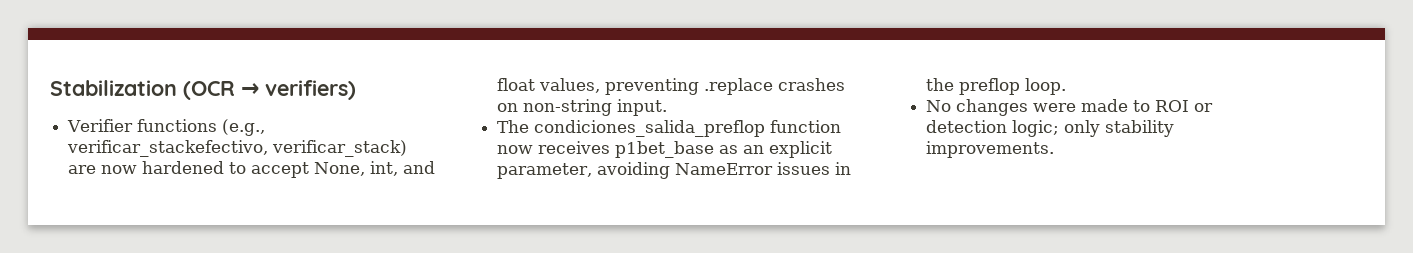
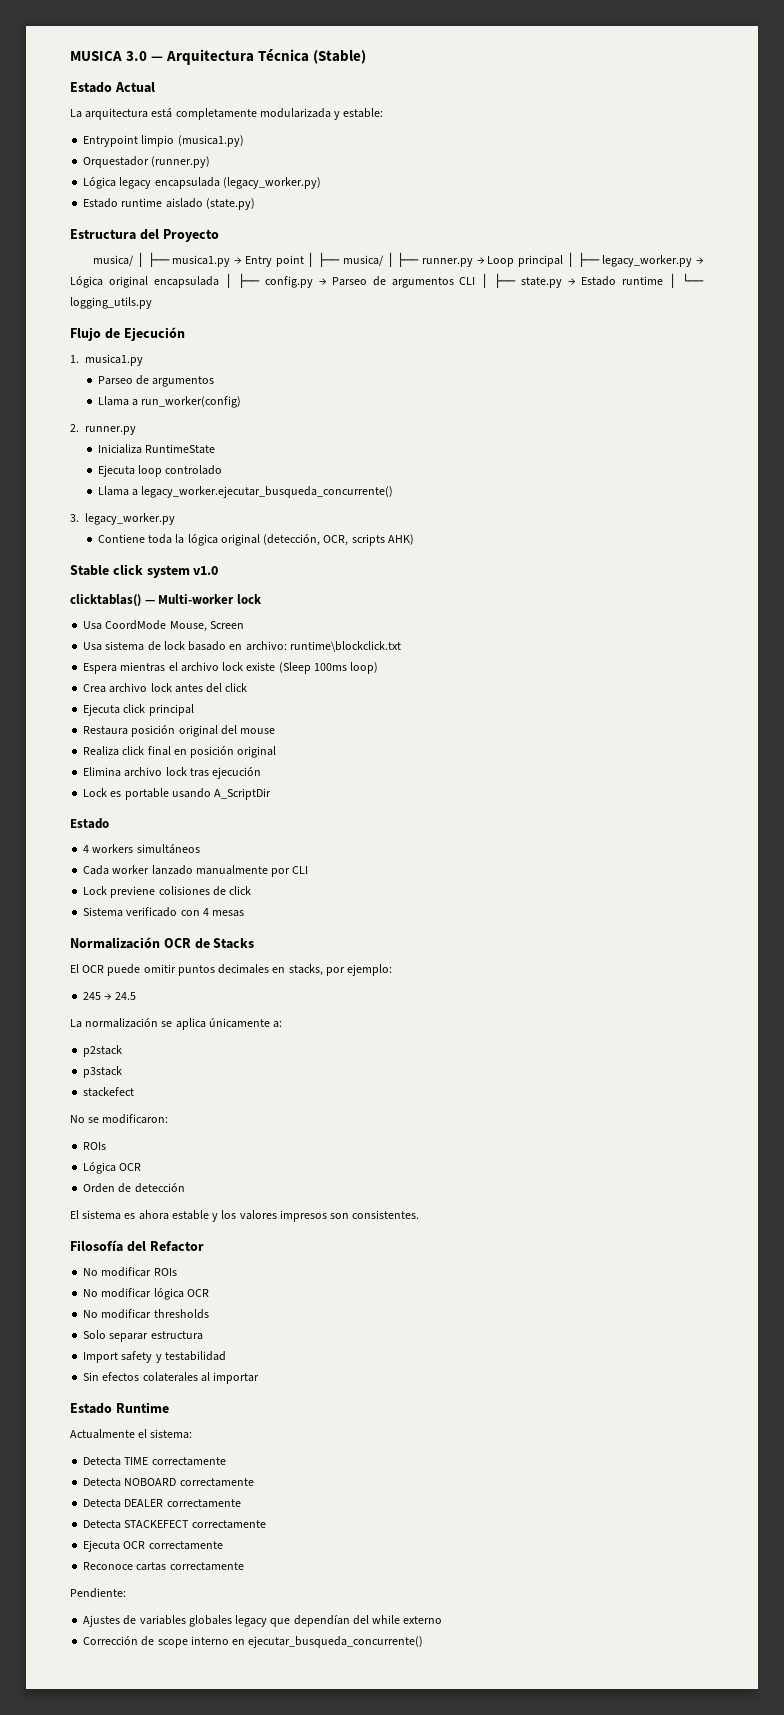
- Stabilization (OCR → verifiers)
- Verifier functions (e.g., verificar_stackefectivo, verificar_stack) are now hardened to accept None, int, and float values, preventing .replace crashes on non-string input.
- The condiciones_salida_preflop function now receives p1bet_base as an explicit parameter, avoiding NameError issues in the preflop loop.
- No changes were made to ROI or detection logic; only stability improvements.
+ MUSICA 3.0 — Arquitectura Técnica (Stable)
+ Estado Actual
+ La arquitectura está completamente modularizada y estable:
+ Entrypoint limpio (musica1.py)
+ Orquestador (runner.py)
+ Lógica legacy encapsulada (legacy_worker.py)
+ Estado runtime aislado (state.py)
+ Estructura del Proyecto
+ musica/ │ ├── musica1.py → Entry point │ ├── musica/ │ ├── runner.py → Loop principal │ ├── legacy_worker.py → Lógica original encapsulada │ ├── config.py → Parseo de argumentos CLI │ ├── state.py → Estado runtime │ └── logging_utils.py
+ Flujo de Ejecución
+ 1. musica1.py
+ Parseo de argumentos
+ Llama a run_worker(config)
+ 2. runner.py
+ Inicializa RuntimeState
+ Ejecuta loop controlado
+ Llama a legacy_worker.ejecutar_busqueda_concurrente()
+ 3. legacy_worker.py
+ Contiene toda la lógica original (detección, OCR, scripts AHK)
+ Stable click system v1.0
+ clicktablas() — Multi-worker lock
+ Usa CoordMode Mouse, Screen
+ Usa sistema de lock basado en archivo: runtime\blockclick.txt
+ Espera mientras el archivo lock existe (Sleep 100ms loop)
+ Crea archivo lock antes del click
+ Ejecuta click principal
+ Restaura posición original del mouse
+ Realiza click final en posición original
+ Elimina archivo lock tras ejecución
+ Lock es portable usando A_ScriptDir
+ Estado
+ 4 workers simultáneos
+ Cada worker lanzado manualmente por CLI
+ Lock previene colisiones de click
+ Sistema verificado con 4 mesas
+ Normalización OCR de Stacks
+ El OCR puede omitir puntos decimales en stacks, por ejemplo:
+ 245 → 24.5
+ La normalización se aplica únicamente a:
+ p2stack
+ p3stack
+ stackefect
+ No se modificaron:
+ ROIs
+ Lógica OCR
+ Orden de detección
+ El sistema es ahora estable y los valores impresos son consistentes.
+ Filosofía del Refactor
+ No modificar ROIs
+ No modificar lógica OCR
+ No modificar thresholds
+ Solo separar estructura
+ Import safety y testabilidad
+ Sin efectos colaterales al importar
+ Estado Runtime
+ Actualmente el sistema:
+ Detecta TIME correctamente
+ Detecta NOBOARD correctamente
+ Detecta DEALER correctamente
+ Detecta STACKEFECT correctamente
+ Ejecuta OCR correctamente
+ Reconoce cartas correctamente
+ Pendiente:
+ Ajustes de variables globales legacy que dependían del while externo
+ Corrección de scope interno en ejecutar_busqueda_concurrente()

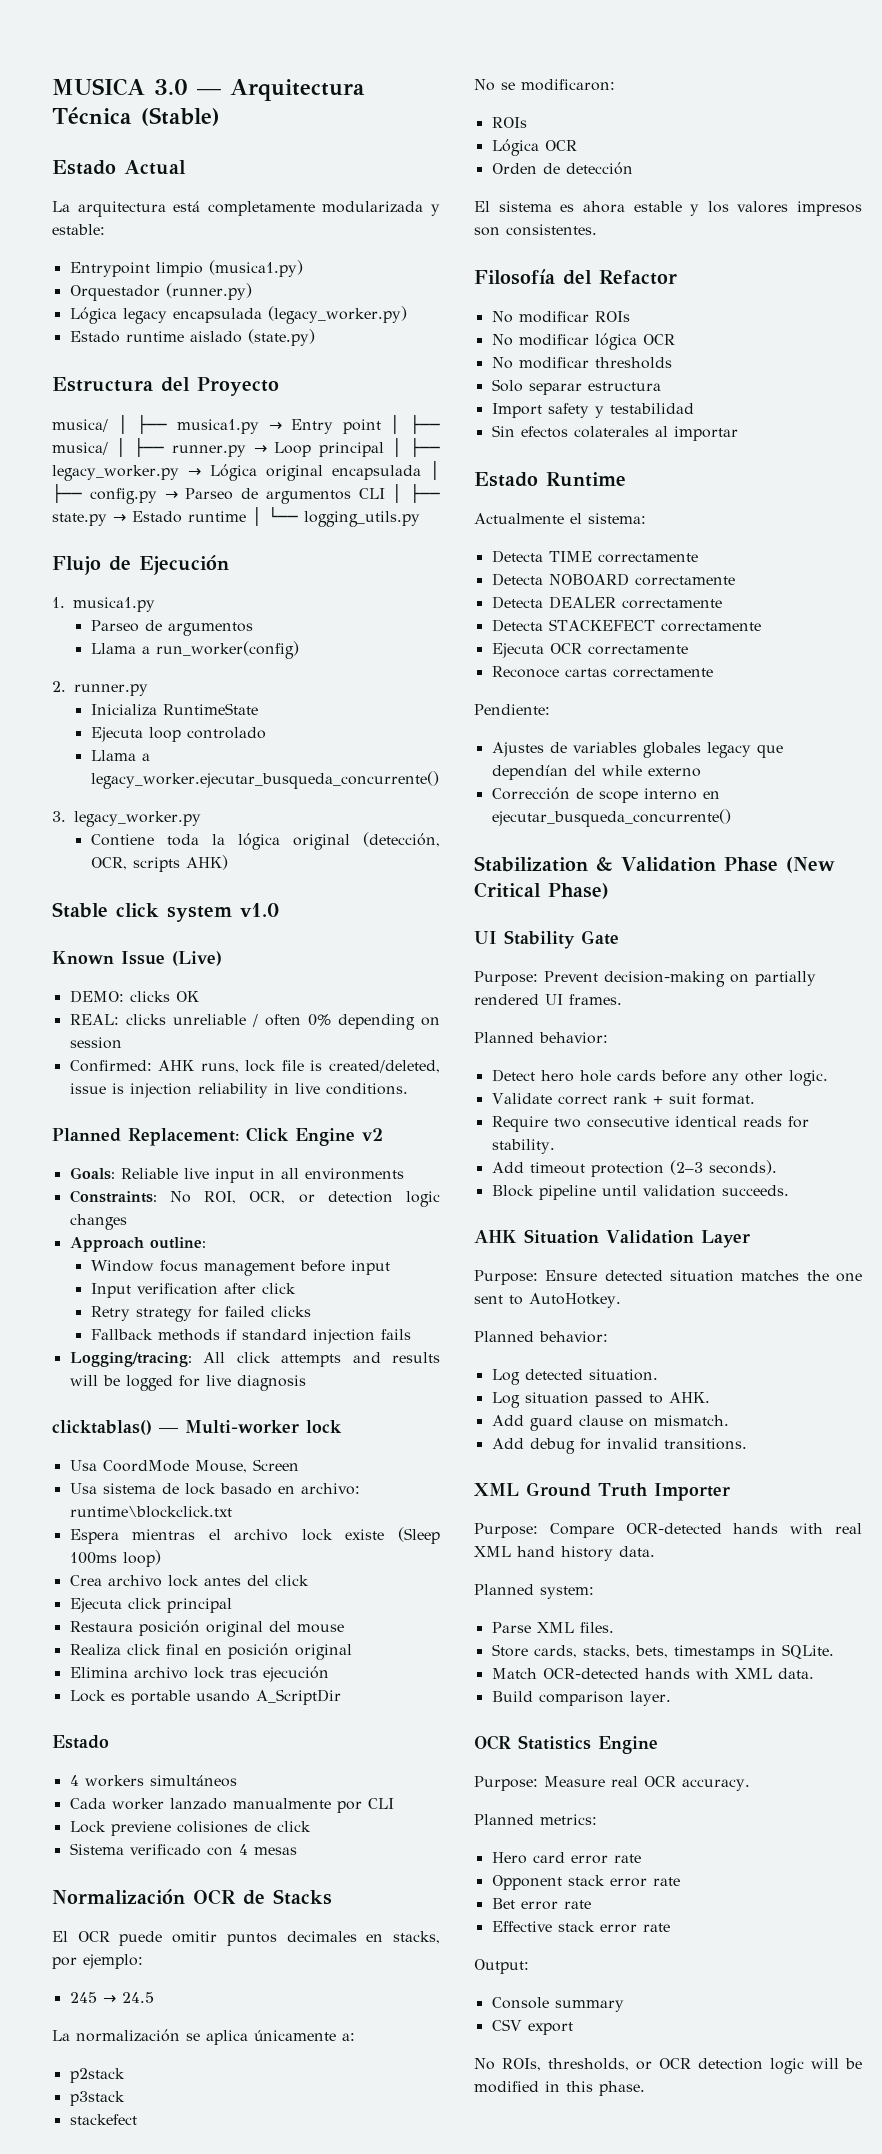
+ Known Issue (Live)
+ DEMO: clicks OK
+ REAL: clicks unreliable / often 0% depending on session
+ Confirmed: AHK runs, lock file is created/deleted, issue is injection reliability in live conditions.
+ Planned Replacement: Click Engine v2
+ Goals: Reliable live input in all environments
+ Constraints: No ROI, OCR, or detection logic changes
+ Approach outline:
+ Window focus management before input
+ Input verification after click
+ Retry strategy for failed clicks
+ Fallback methods if standard injection fails
+ Logging/tracing: All click attempts and results will be logged for live diagnosis
+ Stabilization & Validation Phase (New Critical Phase)
+ UI Stability Gate
+ Purpose: Prevent decision-making on partially rendered UI frames.
+ Planned behavior:
+ Detect hero hole cards before any other logic.
+ Validate correct rank + suit format.
+ Require two consecutive identical reads for stability.
+ Add timeout protection (2–3 seconds).
+ Block pipeline until validation succeeds.
+ AHK Situation Validation Layer
+ Purpose: Ensure detected situation matches the one sent to AutoHotkey.
+ Planned behavior:
+ Log detected situation.
+ Log situation passed to AHK.
+ Add guard clause on mismatch.
+ Add debug for invalid transitions.
+ XML Ground Truth Importer
+ Purpose: Compare OCR-detected hands with real XML hand history data.
+ Planned system:
+ Parse XML files.
+ Store cards, stacks, bets, timestamps in SQLite.
+ Match OCR-detected hands with XML data.
+ Build comparison layer.
+ OCR Statistics Engine
+ Purpose: Measure real OCR accuracy.
+ Planned metrics:
+ Hero card error rate
+ Opponent stack error rate
+ Bet error rate
+ Effective stack error rate
+ Output:
+ Console summary
+ CSV export
+ No ROIs, thresholds, or OCR detection logic will be modified in this phase.

